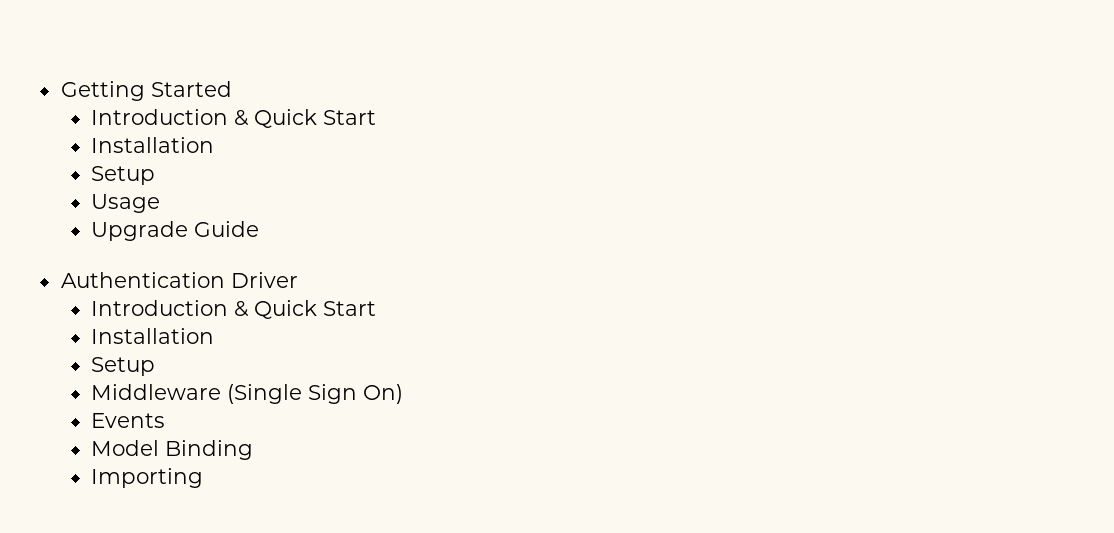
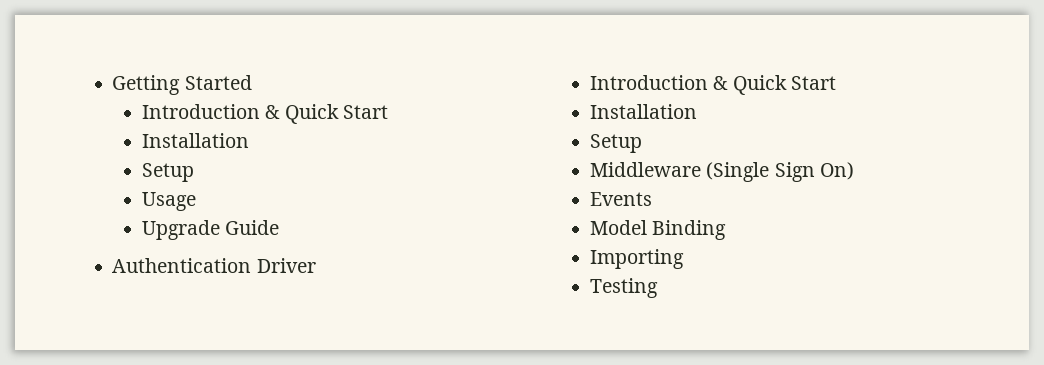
+ Testing

